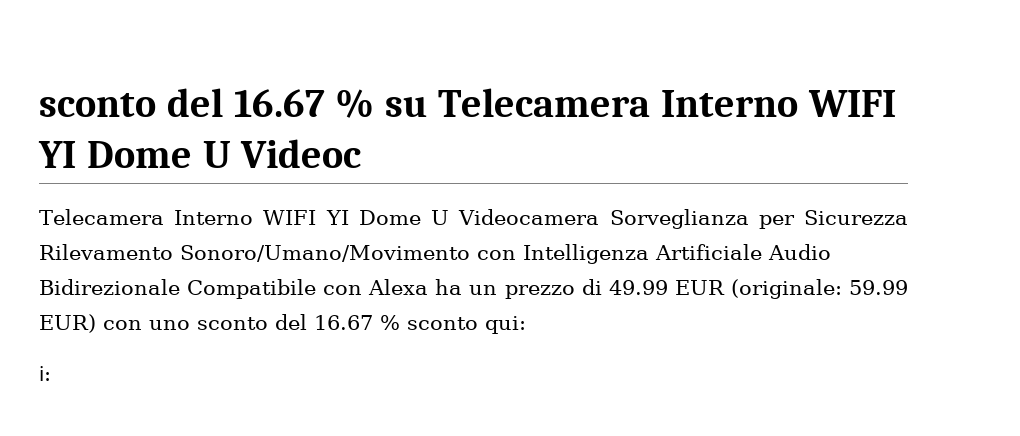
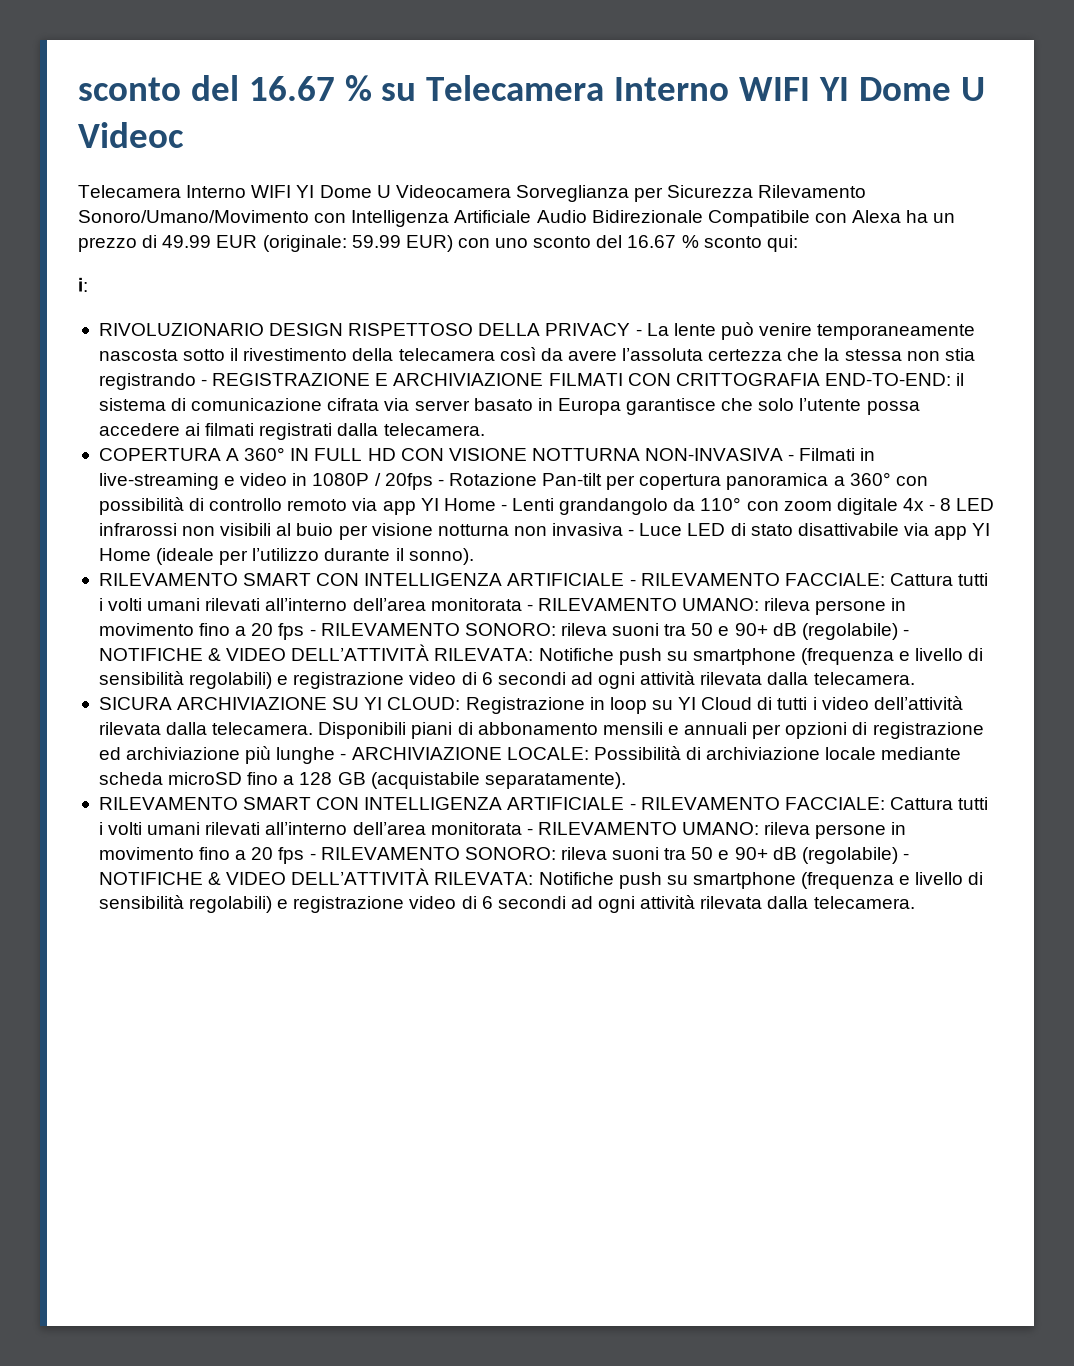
+ RIVOLUZIONARIO DESIGN RISPETTOSO DELLA PRIVACY - La lente può venire temporaneamente nascosta sotto il rivestimento della telecamera così da avere l’assoluta certezza che la stessa non stia registrando - REGISTRAZIONE E ARCHIVIAZIONE FILMATI CON CRITTOGRAFIA END-TO-END: il sistema di comunicazione cifrata via server basato in Europa garantisce che solo l’utente possa accedere ai filmati registrati dalla telecamera.
+ COPERTURA A 360° IN FULL HD CON VISIONE NOTTURNA NON-INVASIVA - Filmati in live-streaming e video in 1080P / 20fps - Rotazione Pan-tilt per copertura panoramica a 360° con possibilità di controllo remoto via app YI Home - Lenti grandangolo da 110° con zoom digitale 4x - 8 LED infrarossi non visibili al buio per visione notturna non invasiva - Luce LED di stato disattivabile via app YI Home (ideale per l’utilizzo durante il sonno).
+ RILEVAMENTO SMART CON INTELLIGENZA ARTIFICIALE - RILEVAMENTO FACCIALE: Cattura tutti i volti umani rilevati all’interno dell’area monitorata - RILEVAMENTO UMANO: rileva persone in movimento fino a 20 fps - RILEVAMENTO SONORO: rileva suoni tra 50 e 90+ dB (regolabile) - NOTIFICHE & VIDEO DELL’ATTIVITÀ RILEVATA: Notifiche push su smartphone (frequenza e livello di sensibilità regolabili) e registrazione video di 6 secondi ad ogni attività rilevata dalla telecamera.
+ SICURA ARCHIVIAZIONE SU YI CLOUD: Registrazione in loop su YI Cloud di tutti i video dell’attività rilevata dalla telecamera. Disponibili piani di abbonamento mensili e annuali per opzioni di registrazione ed archiviazione più lunghe - ARCHIVIAZIONE LOCALE: Possibilità di archiviazione locale mediante scheda microSD fino a 128 GB (acquistabile separatamente).
+ RILEVAMENTO SMART CON INTELLIGENZA ARTIFICIALE - RILEVAMENTO FACCIALE: Cattura tutti i volti umani rilevati all’interno dell’area monitorata - RILEVAMENTO UMANO: rileva persone in movimento fino a 20 fps - RILEVAMENTO SONORO: rileva suoni tra 50 e 90+ dB (regolabile) - NOTIFICHE & VIDEO DELL’ATTIVITÀ RILEVATA: Notifiche push su smartphone (frequenza e livello di sensibilità regolabili) e registrazione video di 6 secondi ad ogni attività rilevata dalla telecamera.

